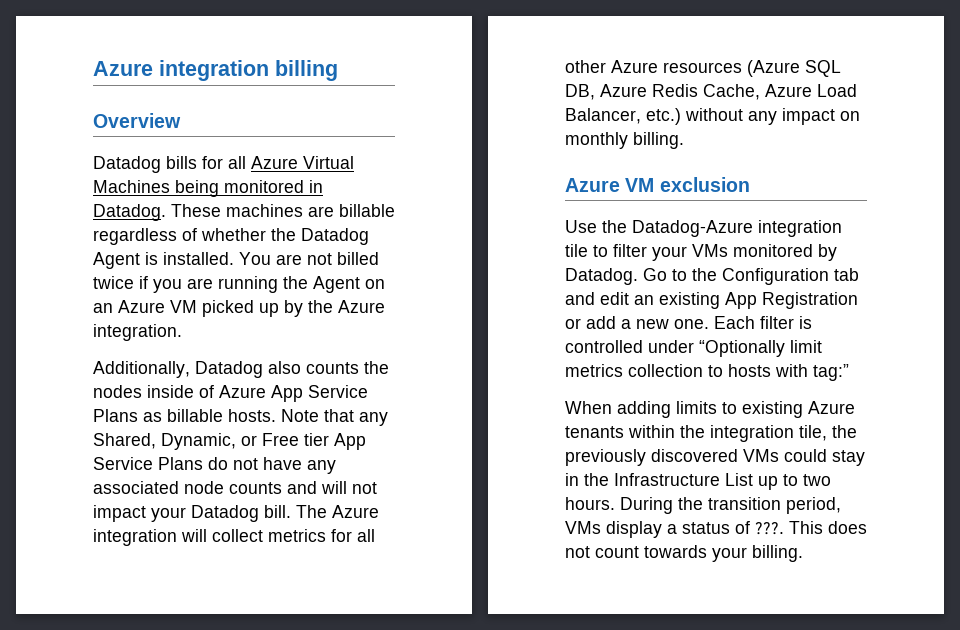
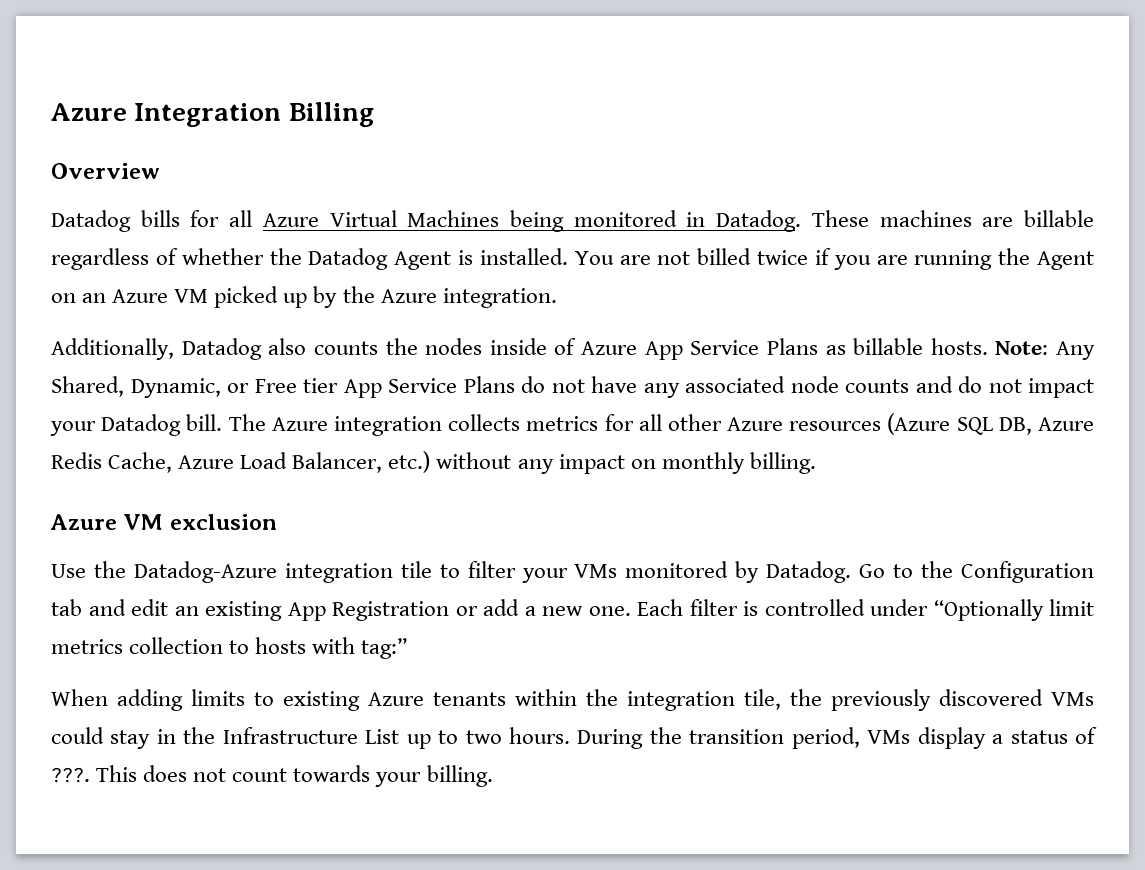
- Azure integration billing
+ Azure Integration Billing
- Note that any Shared, Dynamic, or Free tier App Service Plans do not have any associated node counts and will not impact your Datadog bill.
+ Note: Any Shared, Dynamic, or Free tier App Service Plans do not have any associated node counts and do not impact your Datadog bill.
- The Azure integration will collect metrics for all other Azure resources (Azure SQL DB, Azure Redis Cache, Azure Load Balancer, etc.) without any impact on monthly billing.
+ The Azure integration collects metrics for all other Azure resources (Azure SQL DB, Azure Redis Cache, Azure Load Balancer, etc.) without any impact on monthly billing.

